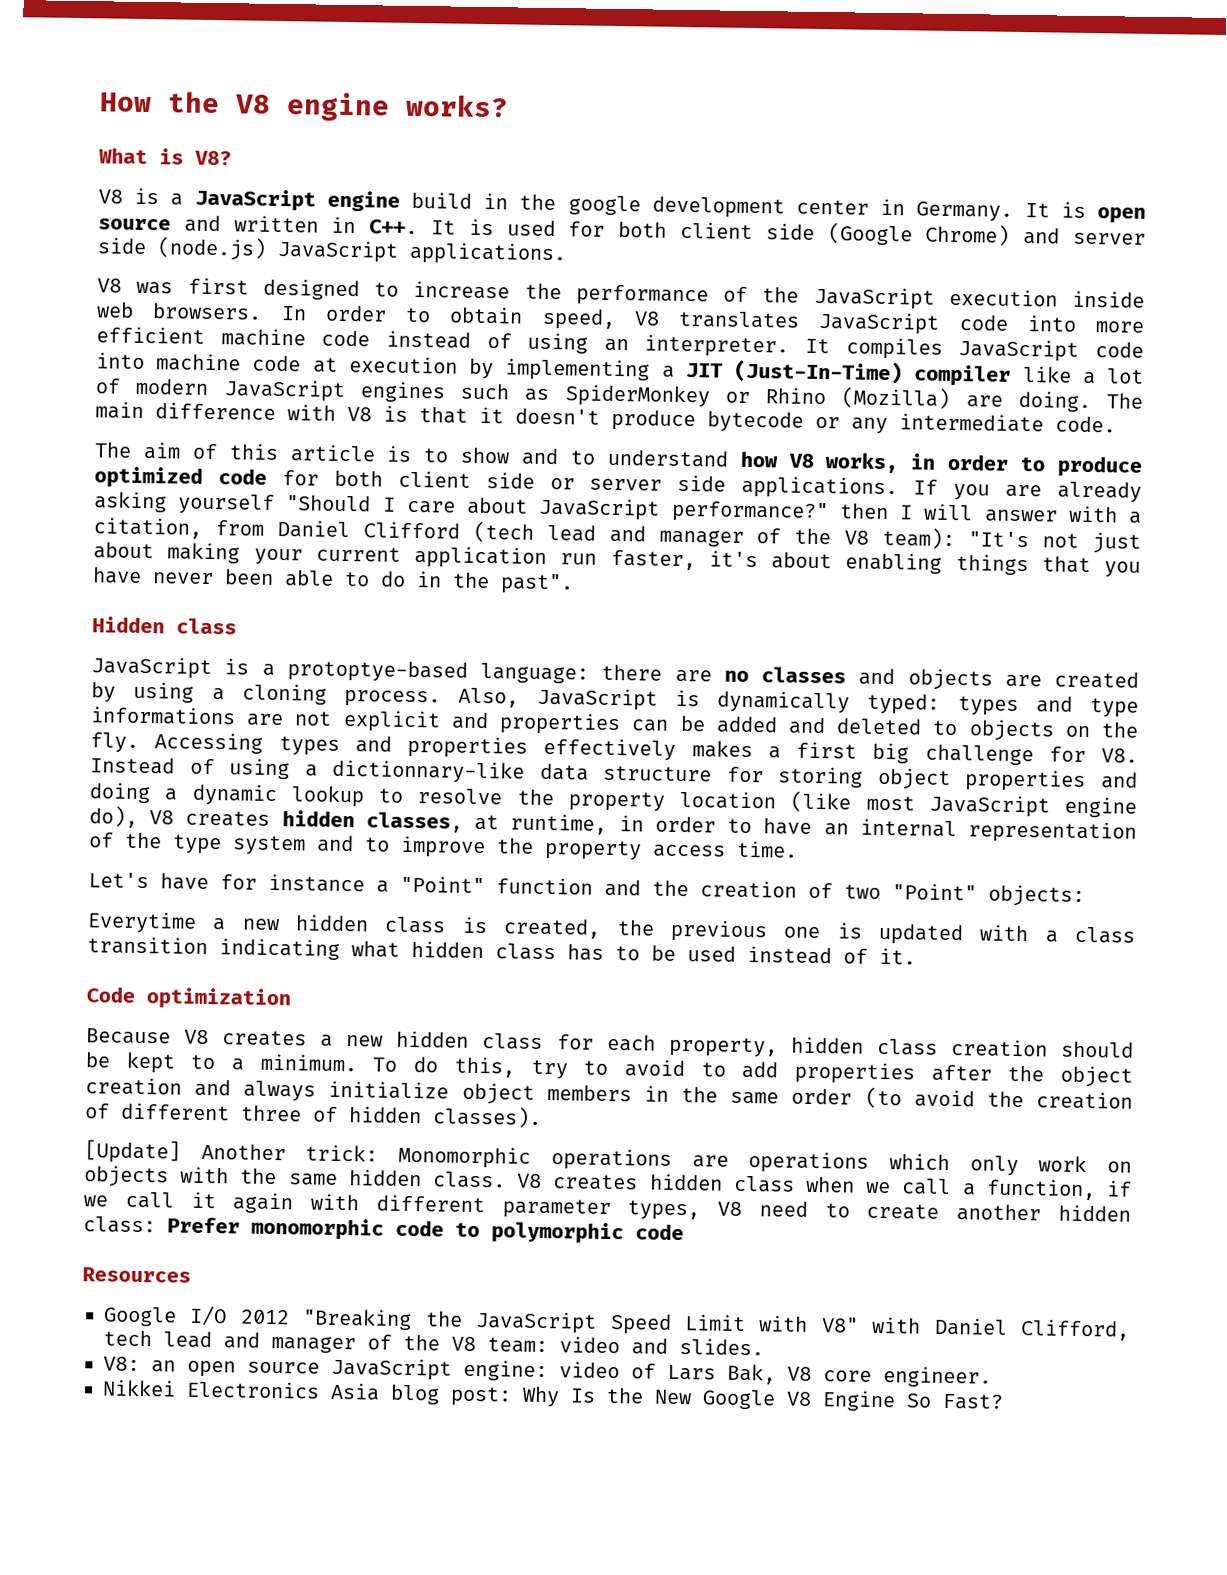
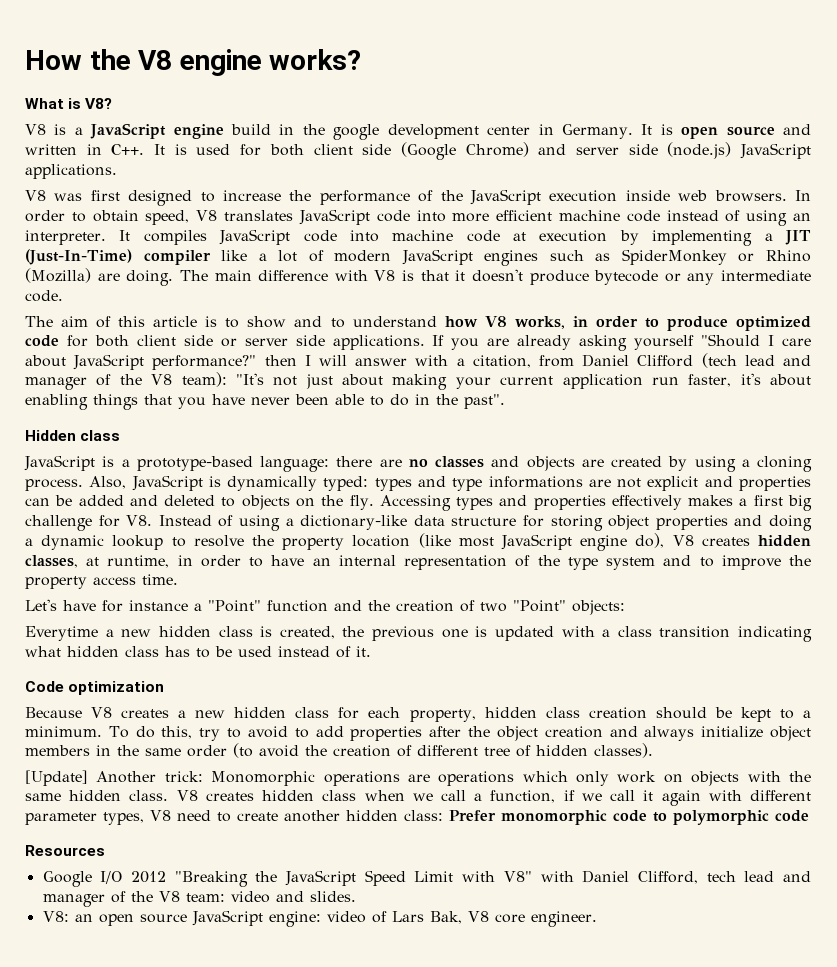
- JavaScript is a protoptye-based language: there are no classes and objects are created by using a cloning process.
+ JavaScript is a prototype-based language: there are no classes and objects are created by using a cloning process.
- Accessing types and properties effectively makes a first big challenge for V8. Instead of using a dictionnary-like data structure for storing object properties and doing a dynamic lookup to resolve the property location (like most JavaScript engine do), V8 creates hidden classes, at runtime, in order to have an internal representation of the type system and to improve the property access time.
+ Accessing types and properties effectively makes a first big challenge for V8. Instead of using a dictionary-like data structure for storing object properties and doing a dynamic lookup to resolve the property location (like most JavaScript engine do), V8 creates hidden classes, at runtime, in order to have an internal representation of the type system and to improve the property access time.
- To do this, try to avoid to add properties after the object creation and always initialize object members in the same order (to avoid the creation of different three of hidden classes).
+ To do this, try to avoid to add properties after the object creation and always initialize object members in the same order (to avoid the creation of different tree of hidden classes).
- Nikkei Electronics Asia blog post: Why Is the New Google V8 Engine So Fast?

